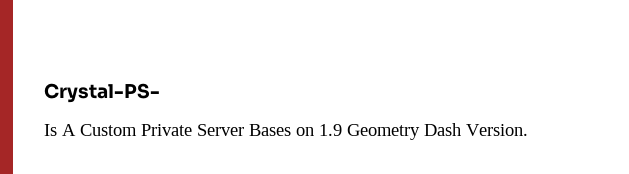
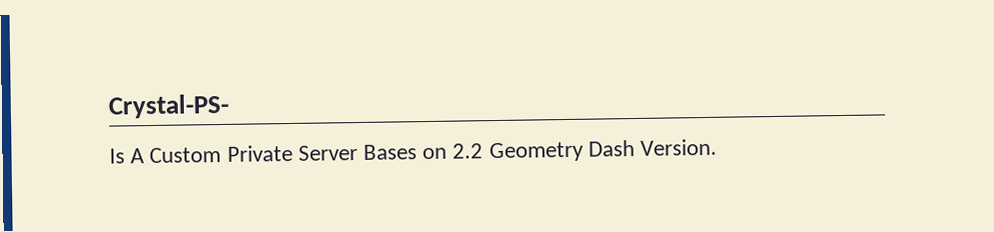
- Is A Custom Private Server Bases on 1.9 Geometry Dash Version.
+ Is A Custom Private Server Bases on 2.2 Geometry Dash Version.

